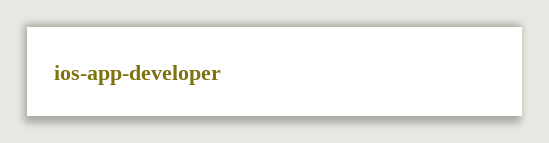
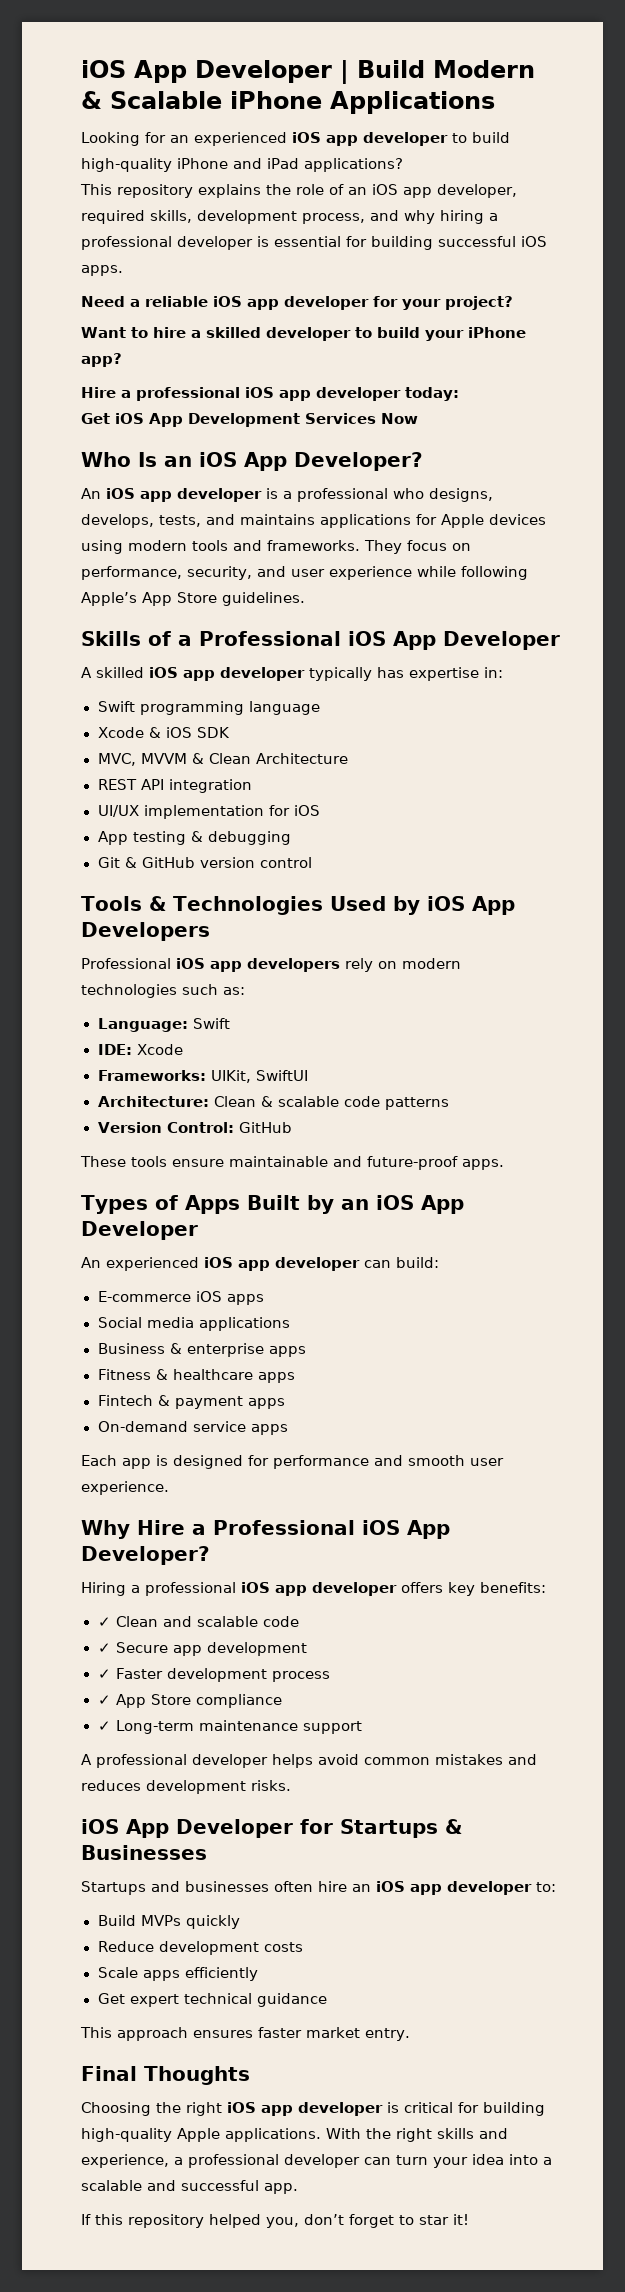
- ios-app-developer
+ iOS App Developer | Build Modern & Scalable iPhone Applications
+ Looking for an experienced iOS app developer to build high-quality iPhone and iPad applications?
+ This repository explains the role of an iOS app developer, required skills, development process, and why hiring a professional developer is essential for building successful iOS apps.
+ Need a reliable iOS app developer for your project?
+ Want to hire a skilled developer to build your iPhone app?
+ Hire a professional iOS app developer today:
+ Get iOS App Development Services Now
+ Who Is an iOS App Developer?
+ An iOS app developer is a professional who designs, develops, tests, and maintains applications for Apple devices using modern tools and frameworks. They focus on performance, security, and user experience while following Apple’s App Store guidelines.
+ Skills of a Professional iOS App Developer
+ A skilled iOS app developer typically has expertise in:
+ Swift programming language
+ Xcode & iOS SDK
+ MVC, MVVM & Clean Architecture
+ REST API integration
+ UI/UX implementation for iOS
+ App testing & debugging
+ Git & GitHub version control
+ Tools & Technologies Used by iOS App Developers
+ Professional iOS app developers rely on modern technologies such as:
+ Language: Swift
+ IDE: Xcode
+ Frameworks: UIKit, SwiftUI
+ Architecture: Clean & scalable code patterns
+ Version Control: GitHub
+ These tools ensure maintainable and future-proof apps.
+ Types of Apps Built by an iOS App Developer
+ An experienced iOS app developer can build:
+ E-commerce iOS apps
+ Social media applications
+ Business & enterprise apps
+ Fitness & healthcare apps
+ Fintech & payment apps
+ On-demand service apps
+ Each app is designed for performance and smooth user experience.
+ Why Hire a Professional iOS App Developer?
+ Hiring a professional iOS app developer offers key benefits:
+ ✓ Clean and scalable code
+ ✓ Secure app development
+ ✓ Faster development process
+ ✓ App Store compliance
+ ✓ Long-term maintenance support
+ A professional developer helps avoid common mistakes and reduces development risks.
+ iOS App Developer for Startups & Businesses
+ Startups and businesses often hire an iOS app developer to:
+ Build MVPs quickly
+ Reduce development costs
+ Scale apps efficiently
+ Get expert technical guidance
+ This approach ensures faster market entry.
+ Final Thoughts
+ Choosing the right iOS app developer is critical for building high-quality Apple applications. With the right skills and experience, a professional developer can turn your idea into a scalable and successful app.
+ If this repository helped you, don’t forget to star it!

